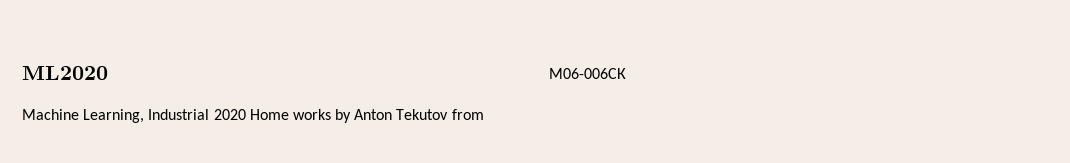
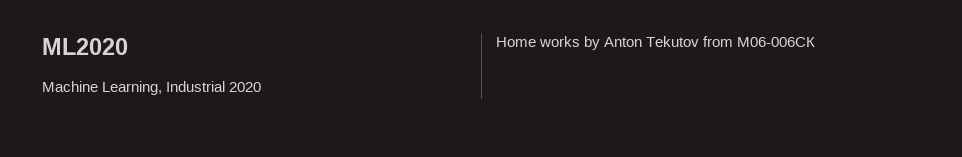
- Machine Learning, Industrial 2020 Home works by Anton Tekutov from М06-006СК
+ Machine Learning, Industrial 2020
+ Home works by Anton Tekutov from М06-006СК

